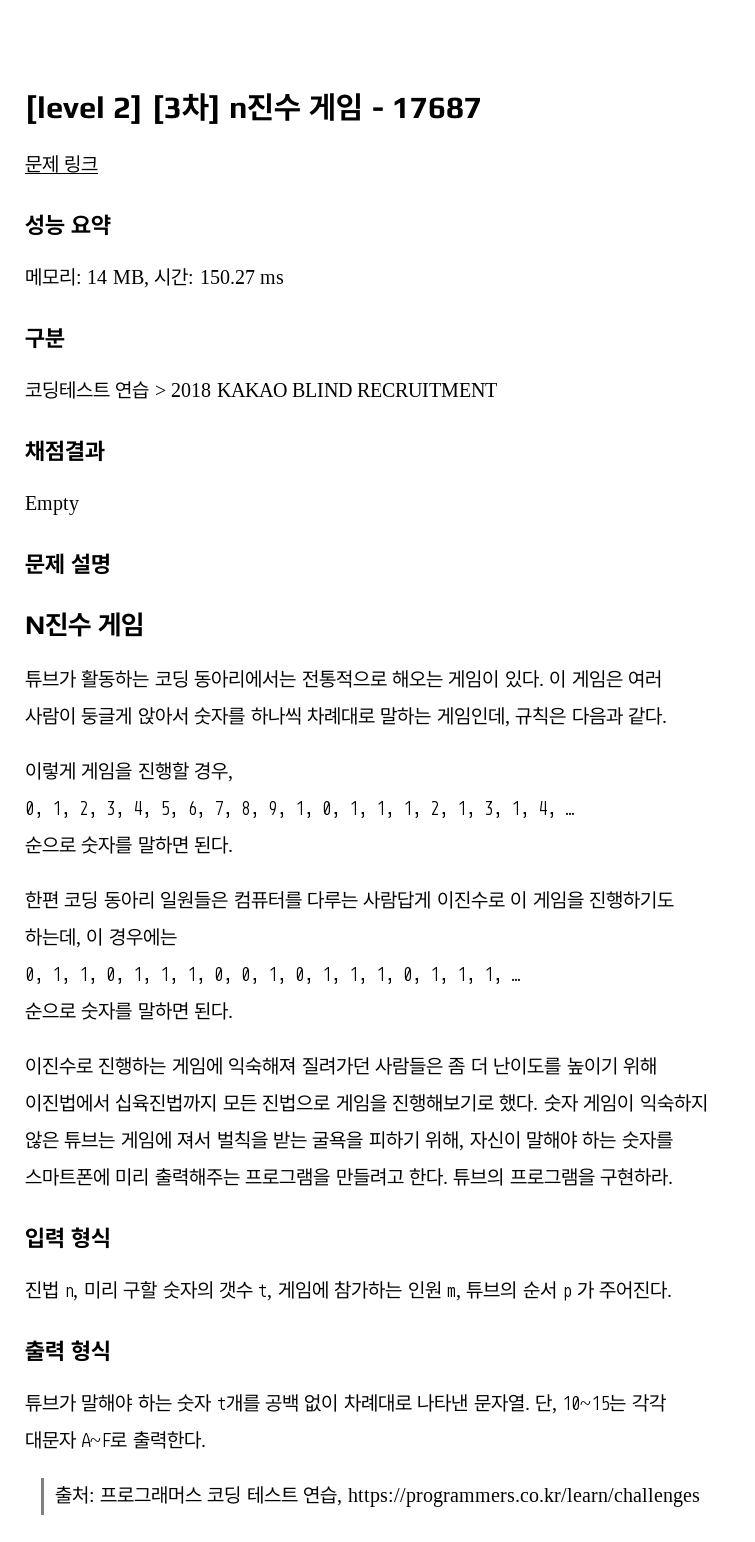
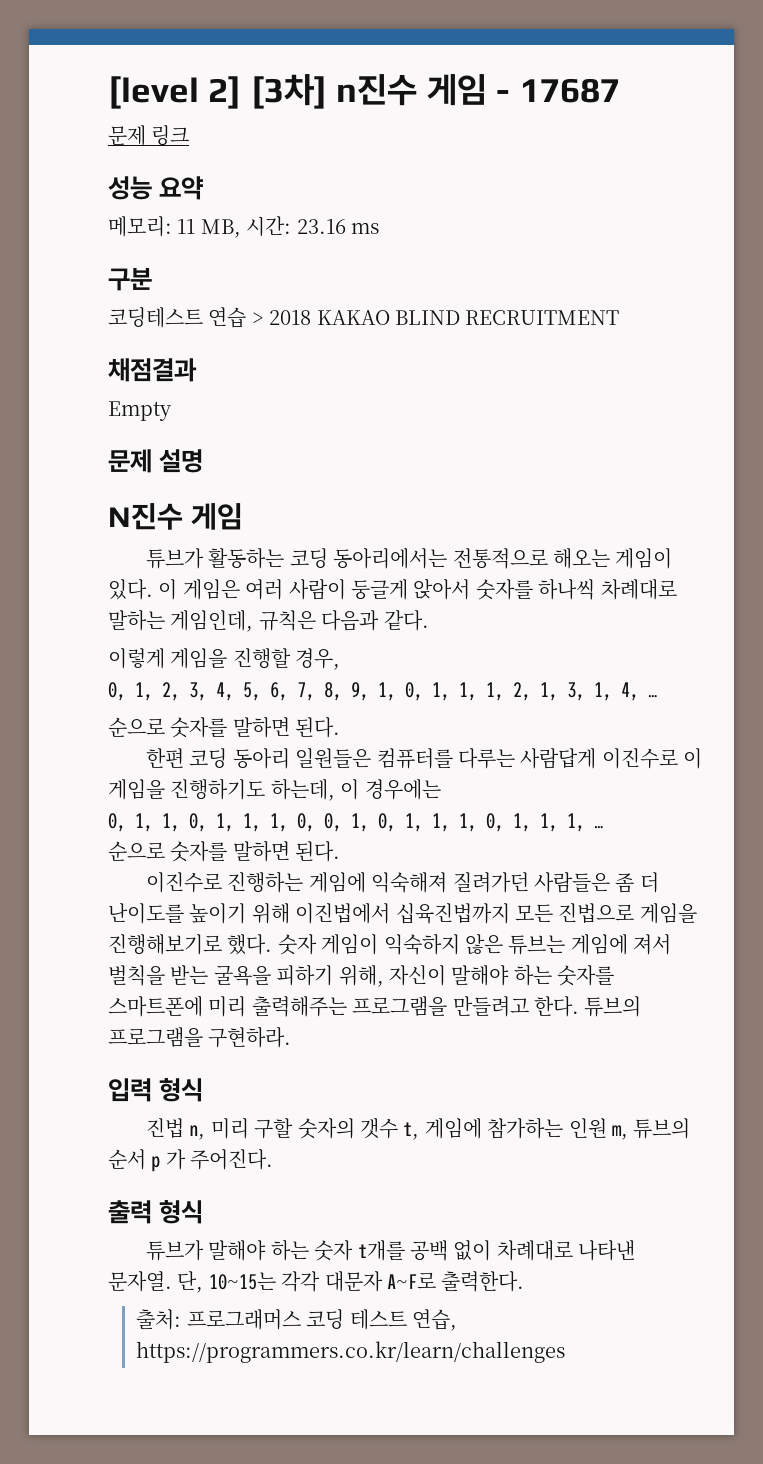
- 메모리: 14 MB, 시간: 150.27 ms
+ 메모리: 11 MB, 시간: 23.16 ms

